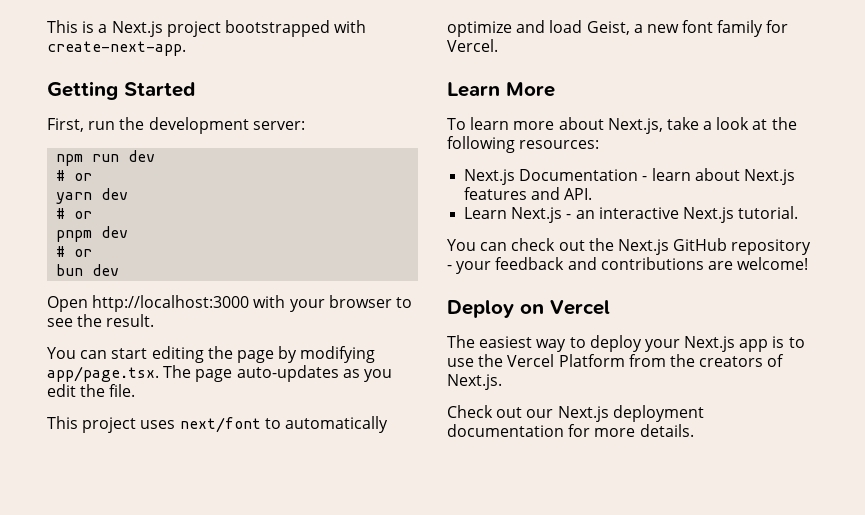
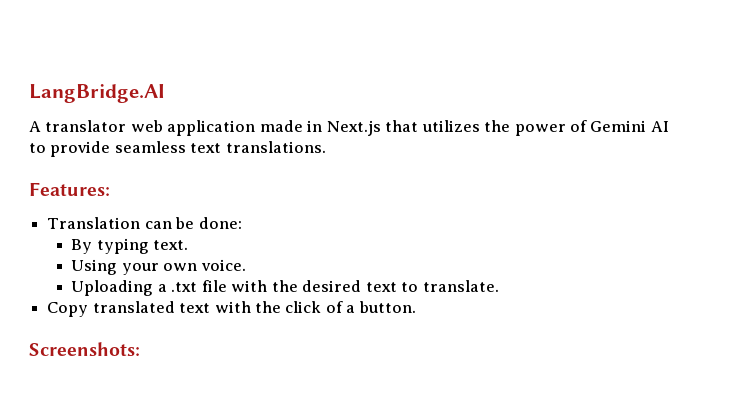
- This is a Next.js project bootstrapped with create-next-app.
- Getting Started
- First, run the development server:
- npm run dev
- # or
- yarn dev
- # or
- pnpm dev
- # or
- bun dev
- Open http://localhost:3000 with your browser to see the result.
- You can start editing the page by modifying app/page.tsx. The page auto-updates as you edit the file.
- This project uses next/font to automatically optimize and load Geist, a new font family for Vercel.
- Learn More
- To learn more about Next.js, take a look at the following resources:
- Next.js Documentation - learn about Next.js features and API.
- Learn Next.js - an interactive Next.js tutorial.
- You can check out the Next.js GitHub repository - your feedback and contributions are welcome!
- Deploy on Vercel
- The easiest way to deploy your Next.js app is to use the Vercel Platform from the creators of Next.js.
- Check out our Next.js deployment documentation for more details.
+ LangBridge.AI
+ A translator web application made in Next.js that utilizes the power of Gemini AI to provide seamless text translations.
+ Features:
+ Translation can be done:
+ By typing text.
+ Using your own voice.
+ Uploading a .txt file with the desired text to translate.
+ Copy translated text with the click of a button.
+ Screenshots:

